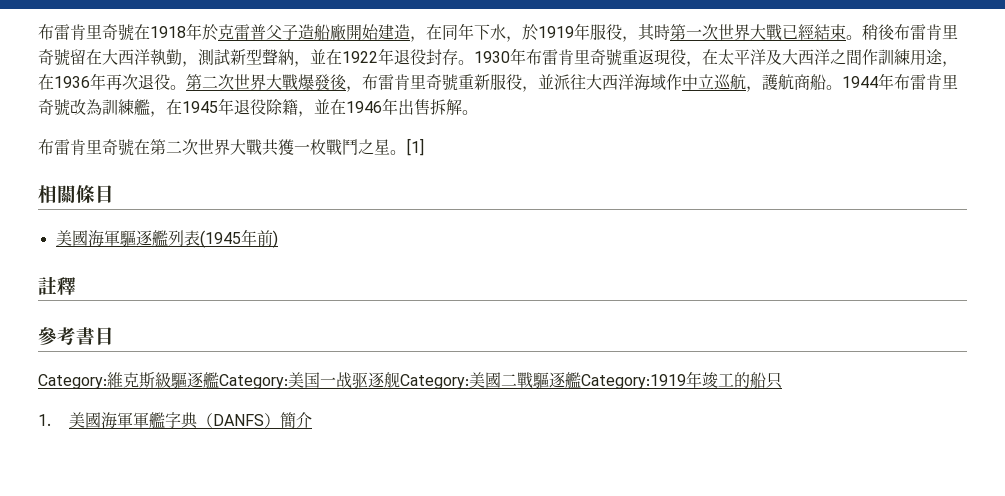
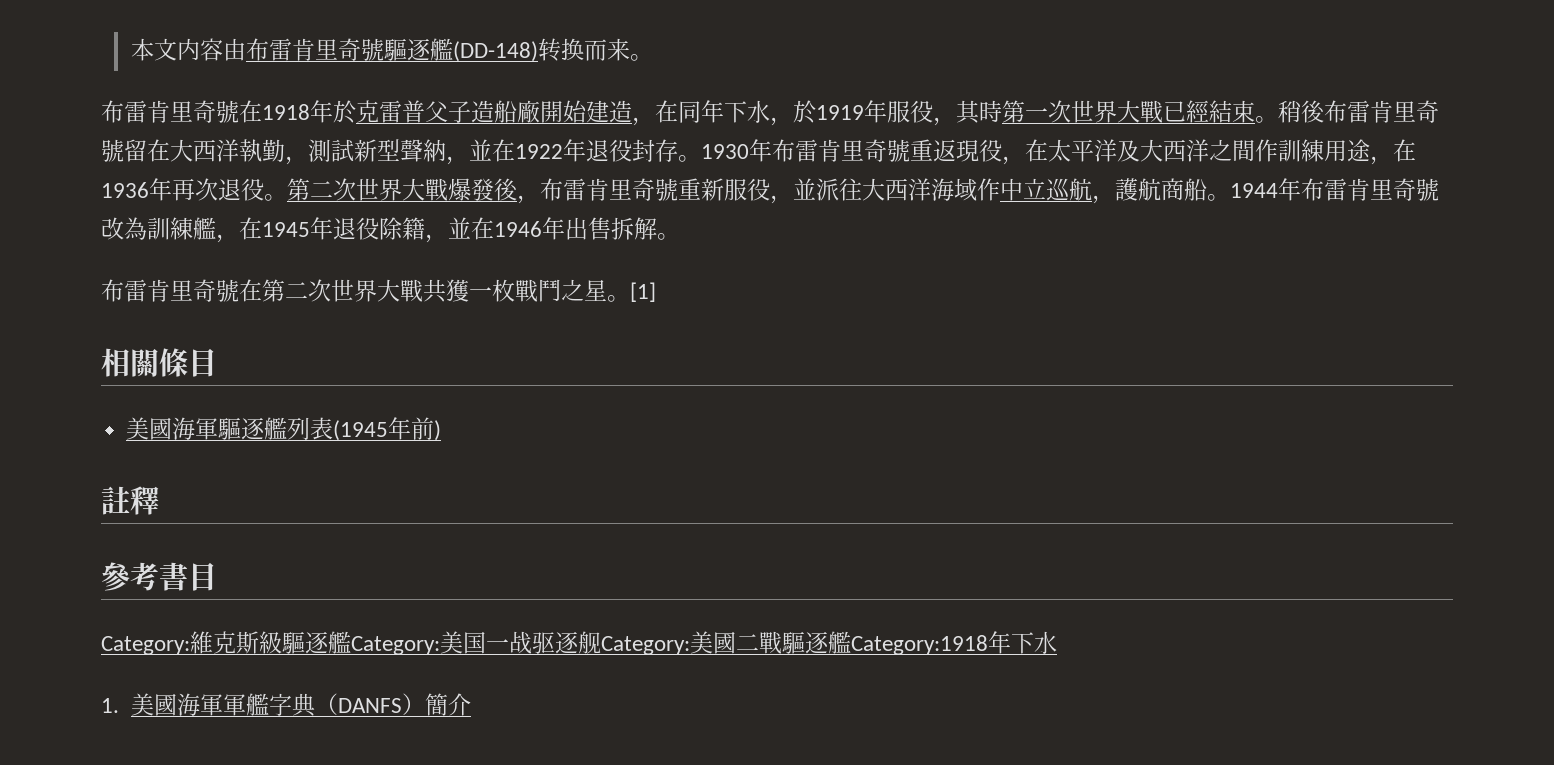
+ 本文内容由布雷肯里奇號驅逐艦(DD-148)转换而来。
- Category:維克斯級驅逐艦Category:美国一战驱逐舰Category:美國二戰驅逐艦Category:1919年竣工的船只
+ Category:維克斯級驅逐艦Category:美国一战驱逐舰Category:美國二戰驅逐艦Category:1918年下水

